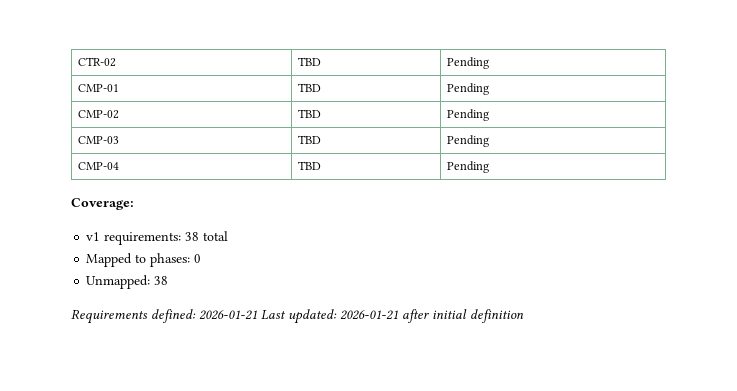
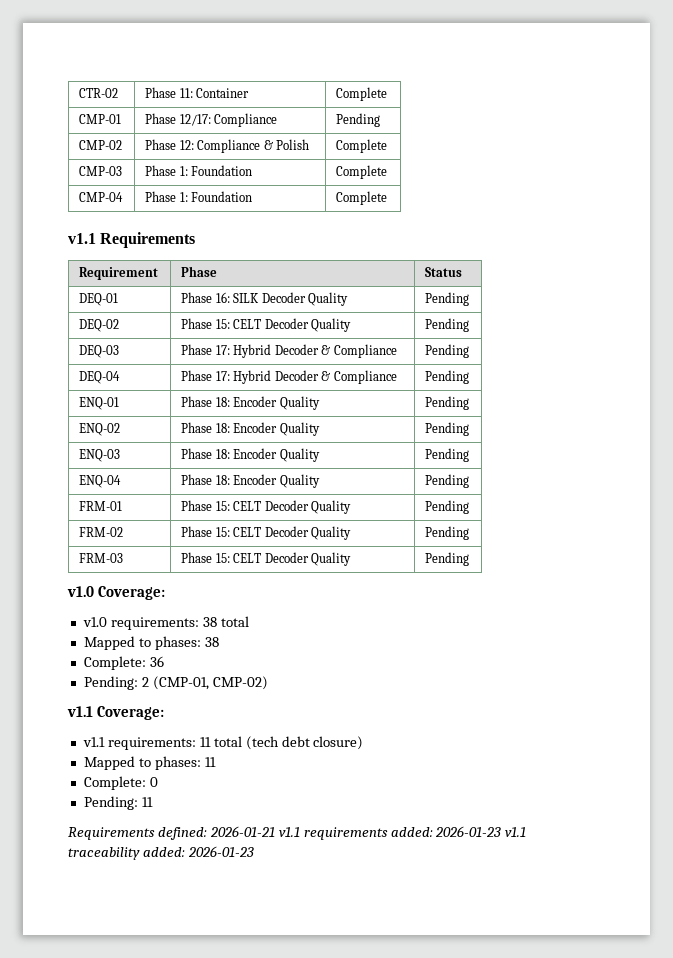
- CTR-02 | TBD | Pending
- CMP-01 | TBD | Pending
- CMP-02 | TBD | Pending
- CMP-03 | TBD | Pending
- CMP-04 | TBD | Pending
- Coverage:
- v1 requirements: 38 total
+ CTR-02 | Phase 11: Container | Complete
+ CMP-01 | Phase 12/17: Compliance | Pending
+ CMP-02 | Phase 12: Compliance & Polish | Complete
+ CMP-03 | Phase 1: Foundation | Complete
+ CMP-04 | Phase 1: Foundation | Complete
+ v1.1 Requirements
+ Requirement | Phase | Status
+ DEQ-01 | Phase 16: SILK Decoder Quality | Pending
+ DEQ-02 | Phase 15: CELT Decoder Quality | Pending
+ DEQ-03 | Phase 17: Hybrid Decoder & Compliance | Pending
+ DEQ-04 | Phase 17: Hybrid Decoder & Compliance | Pending
+ ENQ-01 | Phase 18: Encoder Quality | Pending
+ ENQ-02 | Phase 18: Encoder Quality | Pending
+ ENQ-03 | Phase 18: Encoder Quality | Pending
+ ENQ-04 | Phase 18: Encoder Quality | Pending
+ FRM-01 | Phase 15: CELT Decoder Quality | Pending
+ FRM-02 | Phase 15: CELT Decoder Quality | Pending
+ FRM-03 | Phase 15: CELT Decoder Quality | Pending
+ v1.0 Coverage:
+ v1.0 requirements: 38 total
- Mapped to phases: 0
+ Mapped to phases: 38
+ Complete: 36
+ Pending: 2 (CMP-01, CMP-02)
+ v1.1 Coverage:
+ v1.1 requirements: 11 total (tech debt closure)
+ Mapped to phases: 11
+ Complete: 0
- Unmapped: 38
+ Pending: 11
- Requirements defined: 2026-01-21 Last updated: 2026-01-21 after initial definition
+ Requirements defined: 2026-01-21 v1.1 requirements added: 2026-01-23 v1.1 traceability added: 2026-01-23

